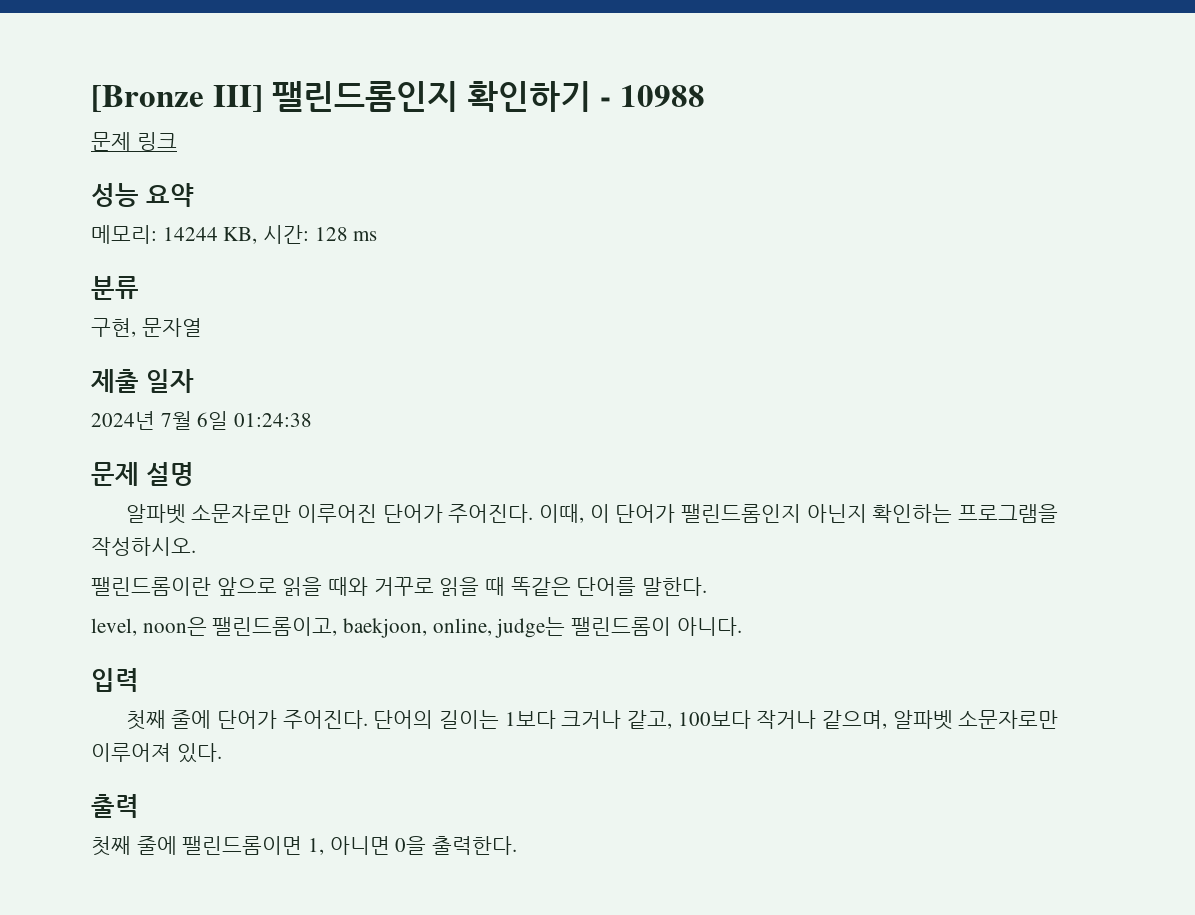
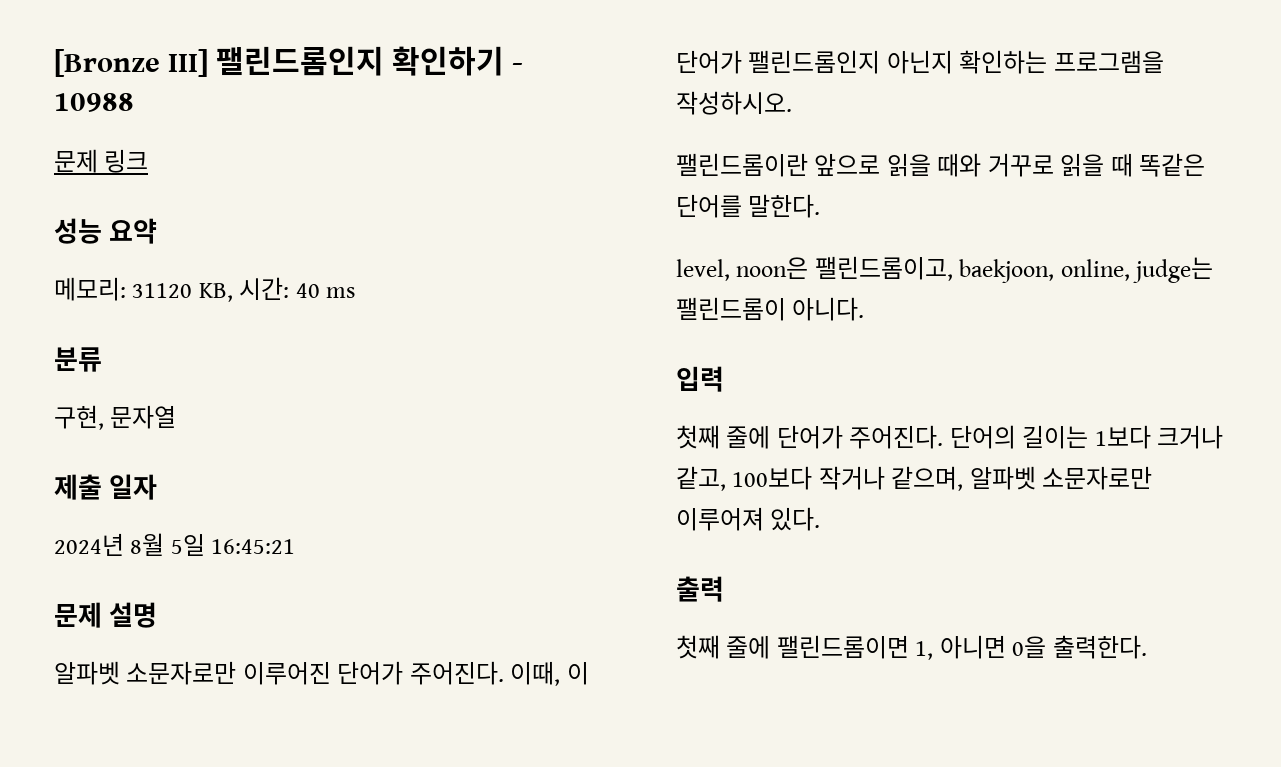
- 메모리: 14244 KB, 시간: 128 ms
+ 메모리: 31120 KB, 시간: 40 ms
- 2024년 7월 6일 01:24:38
+ 2024년 8월 5일 16:45:21

